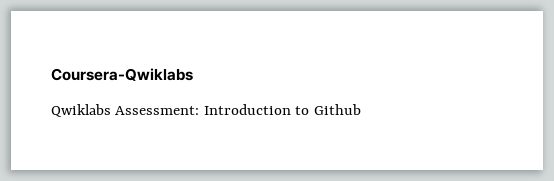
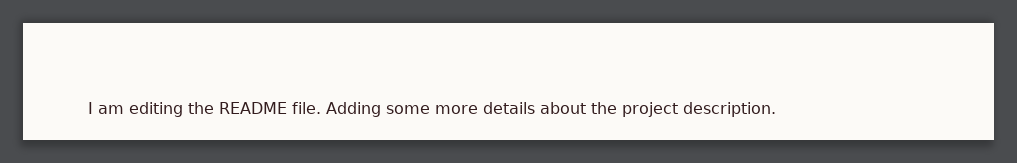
- Coursera-Qwiklabs
- Qwiklabs Assessment: Introduction to Github
+ I am editing the README file. Adding some more details about the project description.

